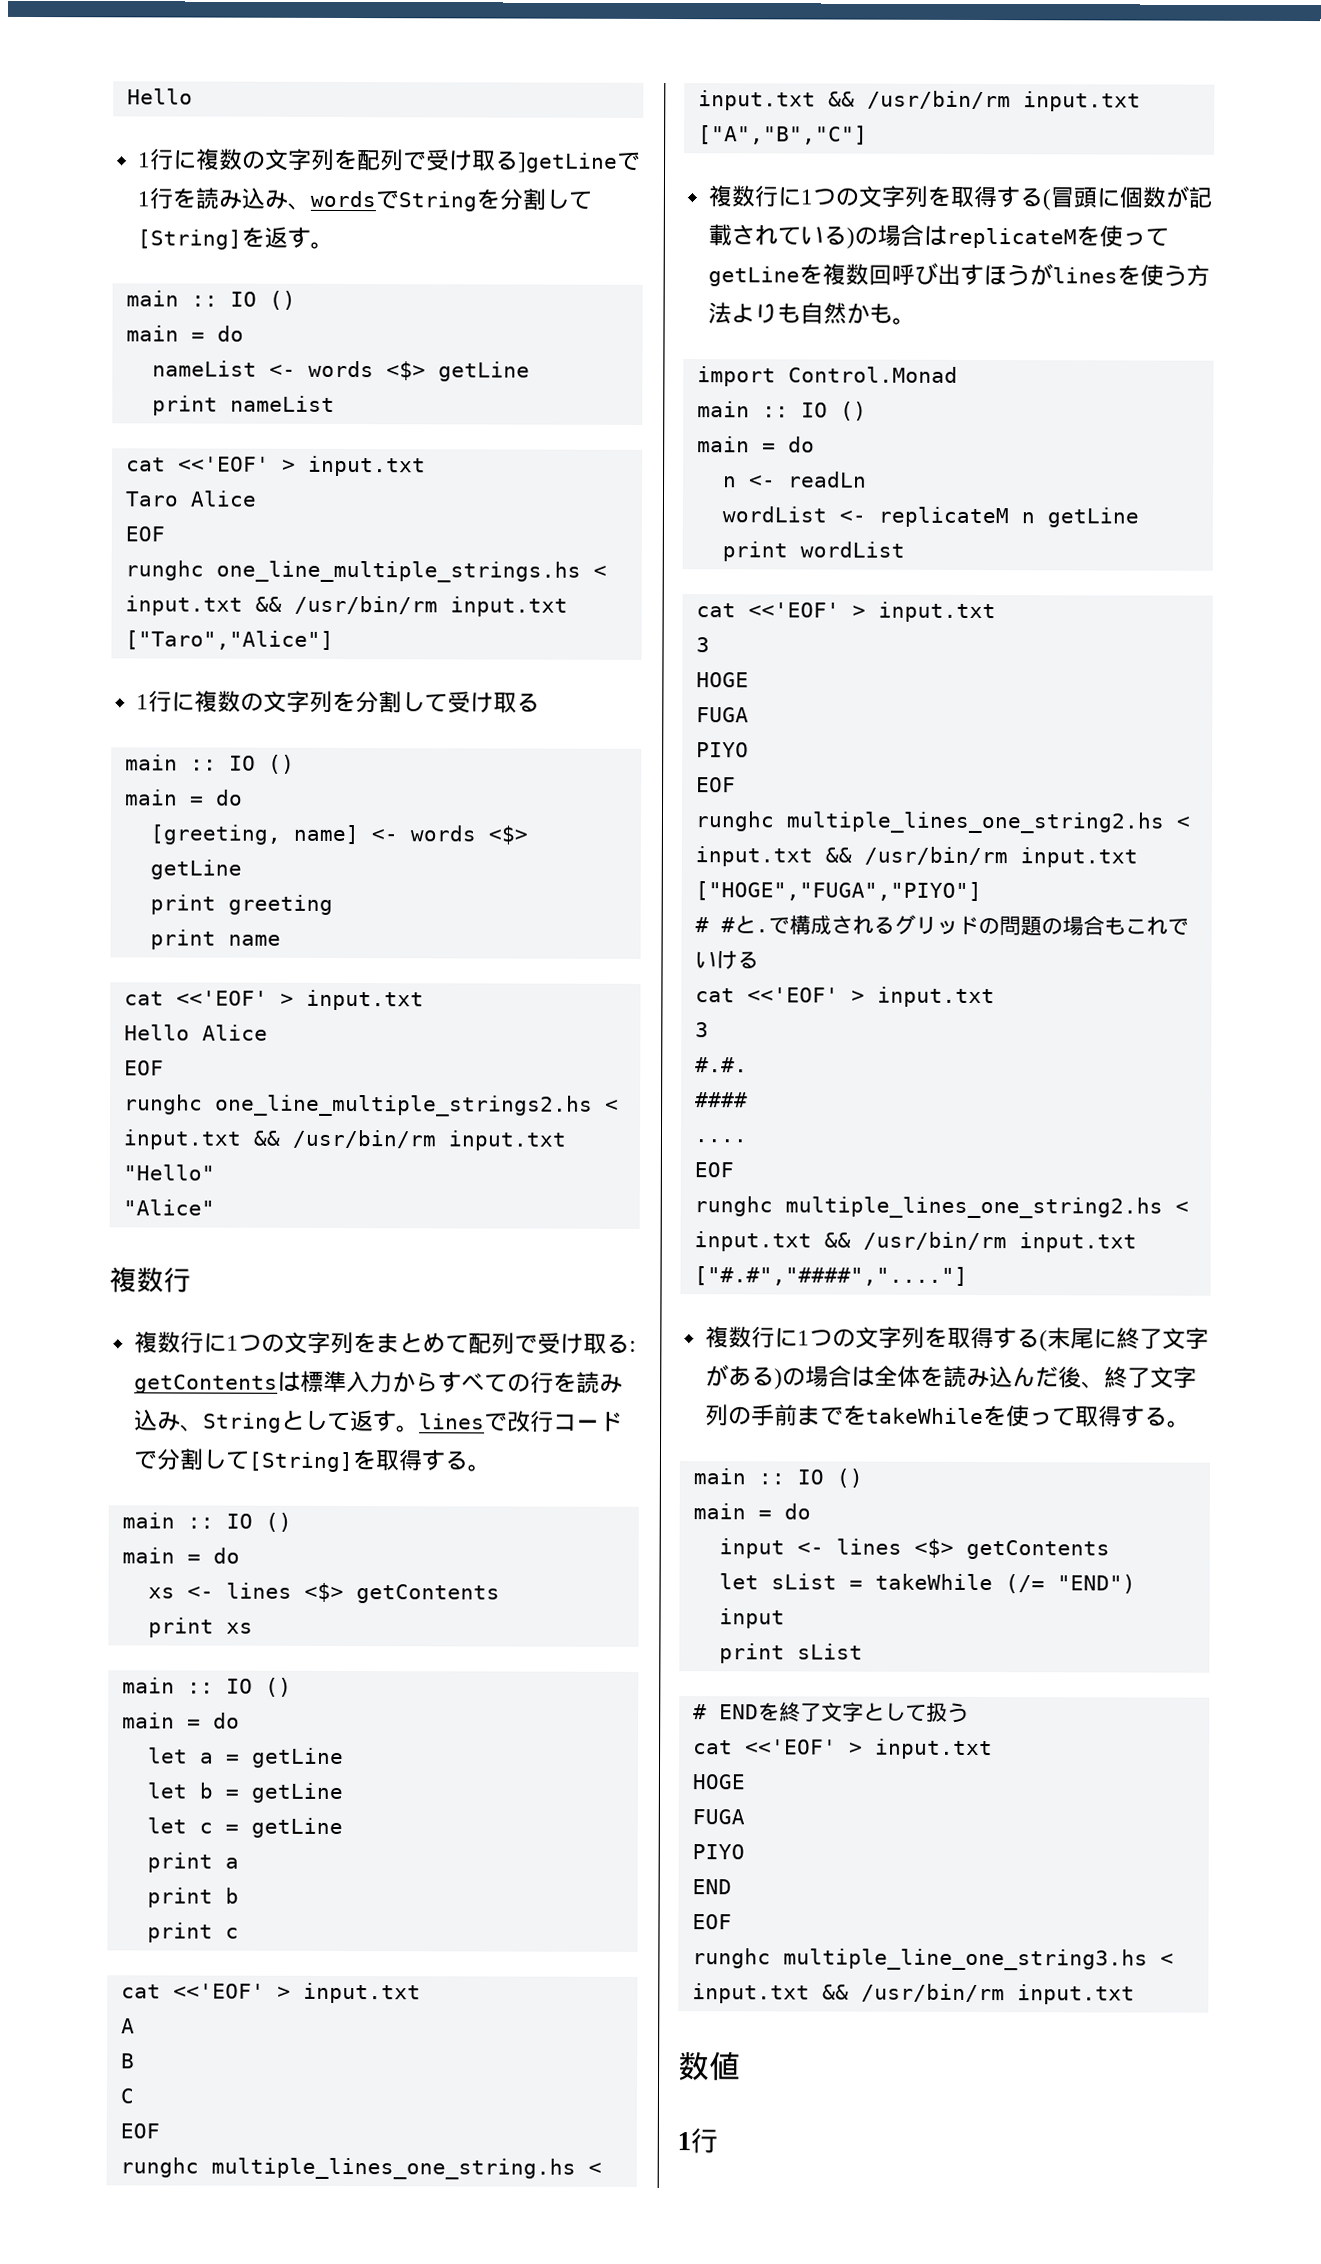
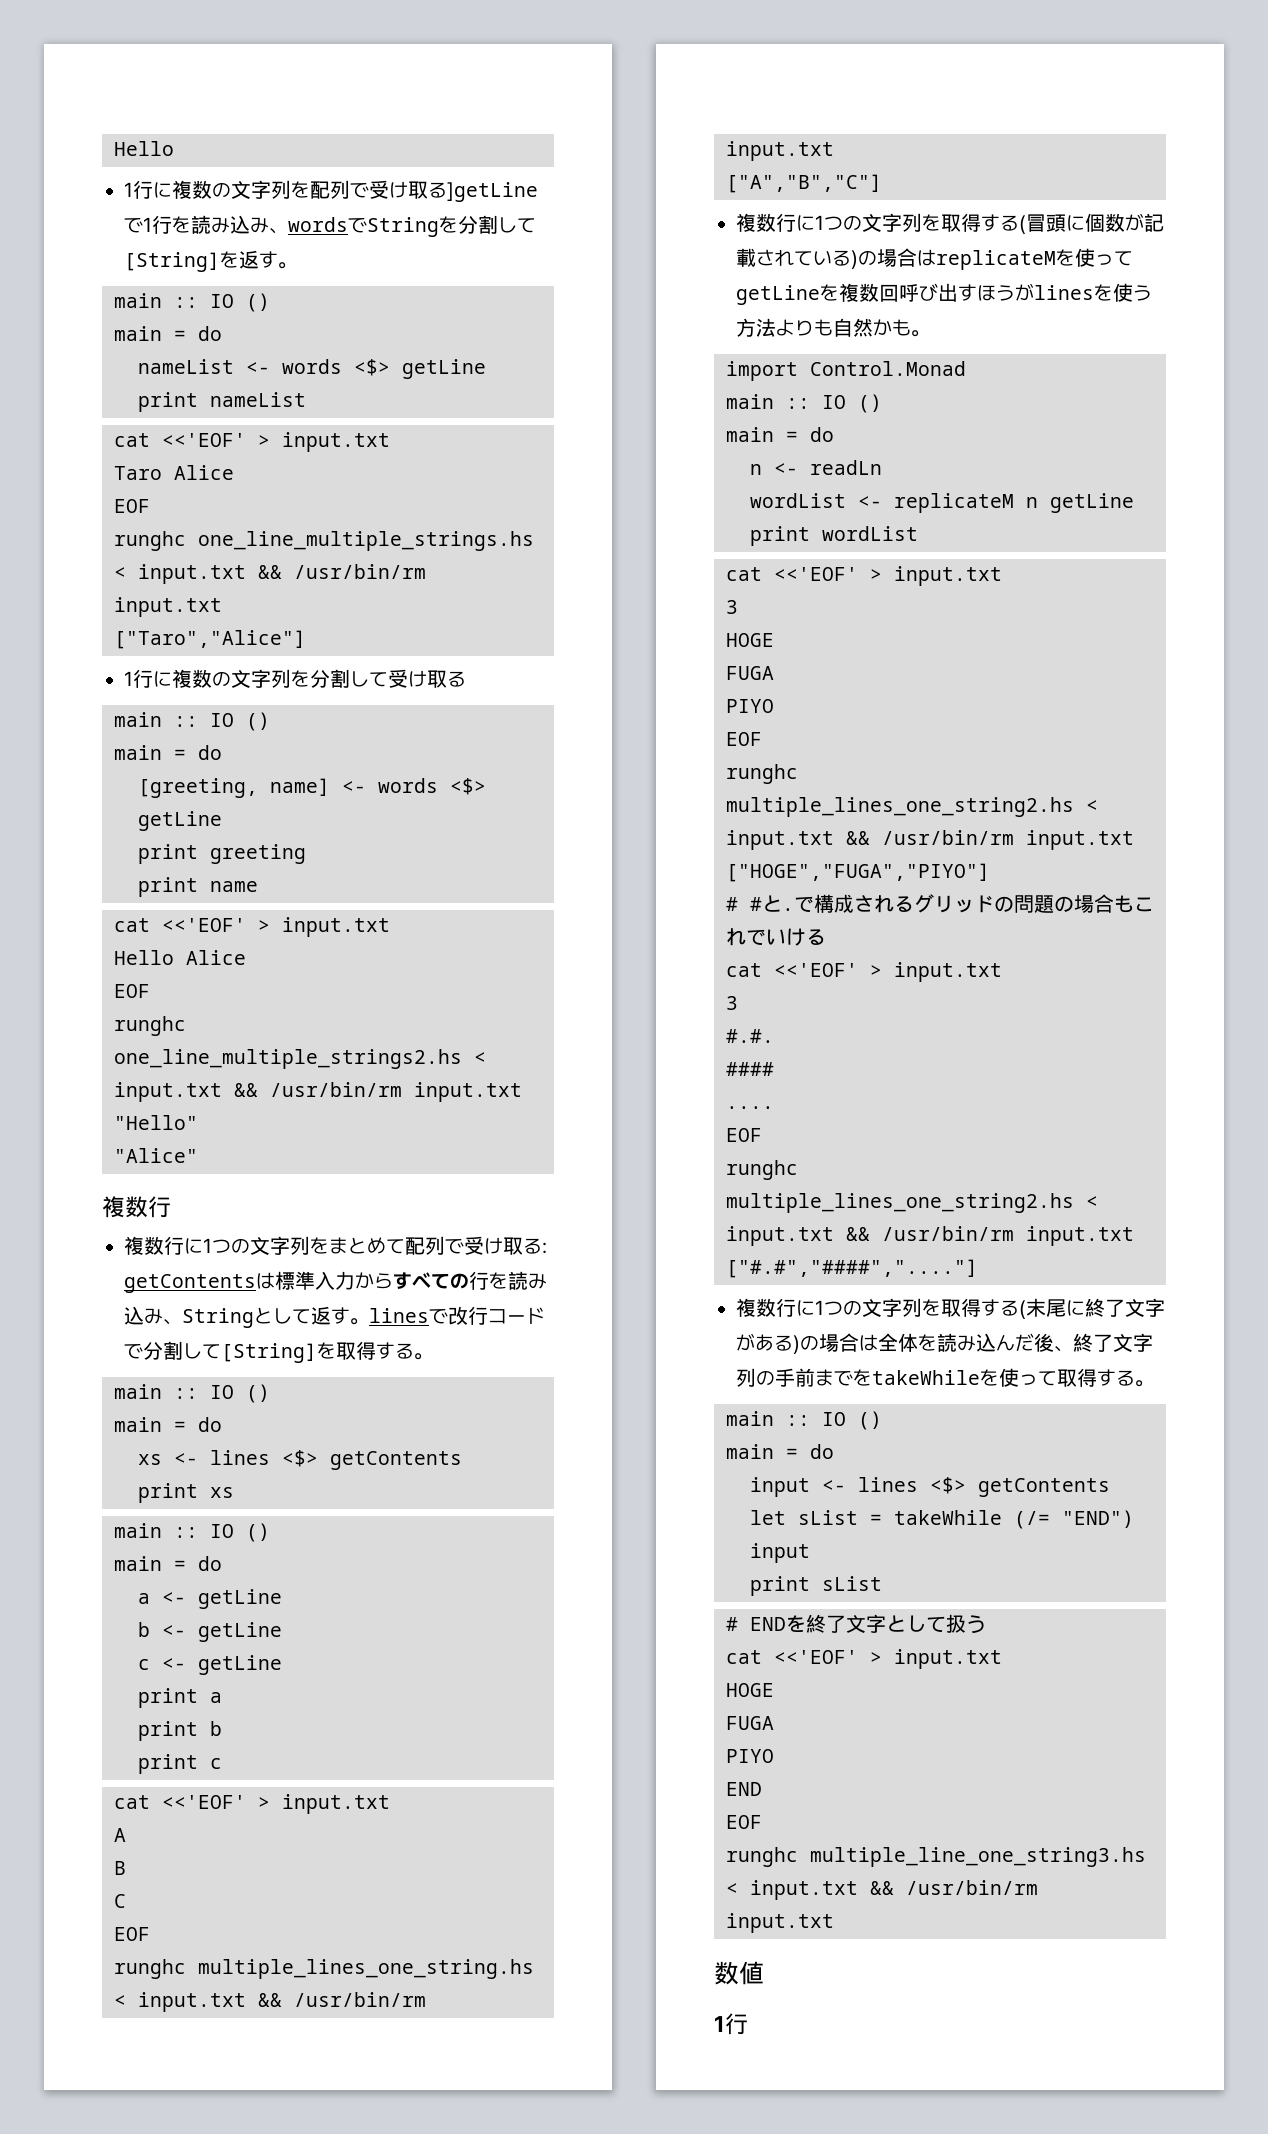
- let a = getLine
- let b = getLine
- let c = getLine
+ a <- getLine
+ b <- getLine
+ c <- getLine

